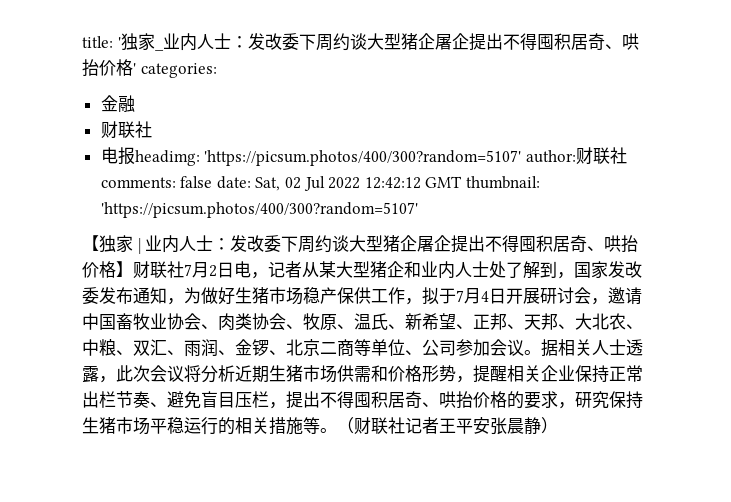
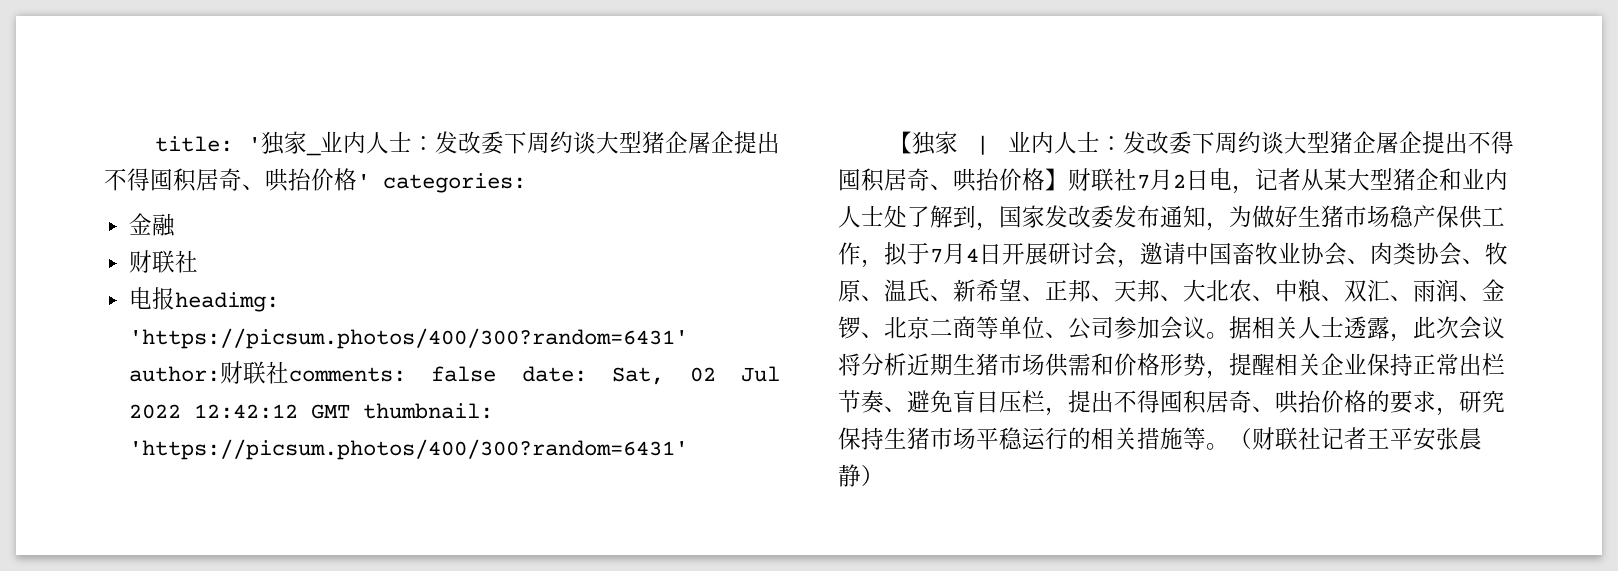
- 电报headimg: 'https://picsum.photos/400/300?random=5107' author:财联社comments: false date: Sat, 02 Jul 2022 12:42:12 GMT thumbnail: 'https://picsum.photos/400/300?random=5107'
+ 电报headimg: 'https://picsum.photos/400/300?random=6431' author:财联社comments: false date: Sat, 02 Jul 2022 12:42:12 GMT thumbnail: 'https://picsum.photos/400/300?random=6431'

